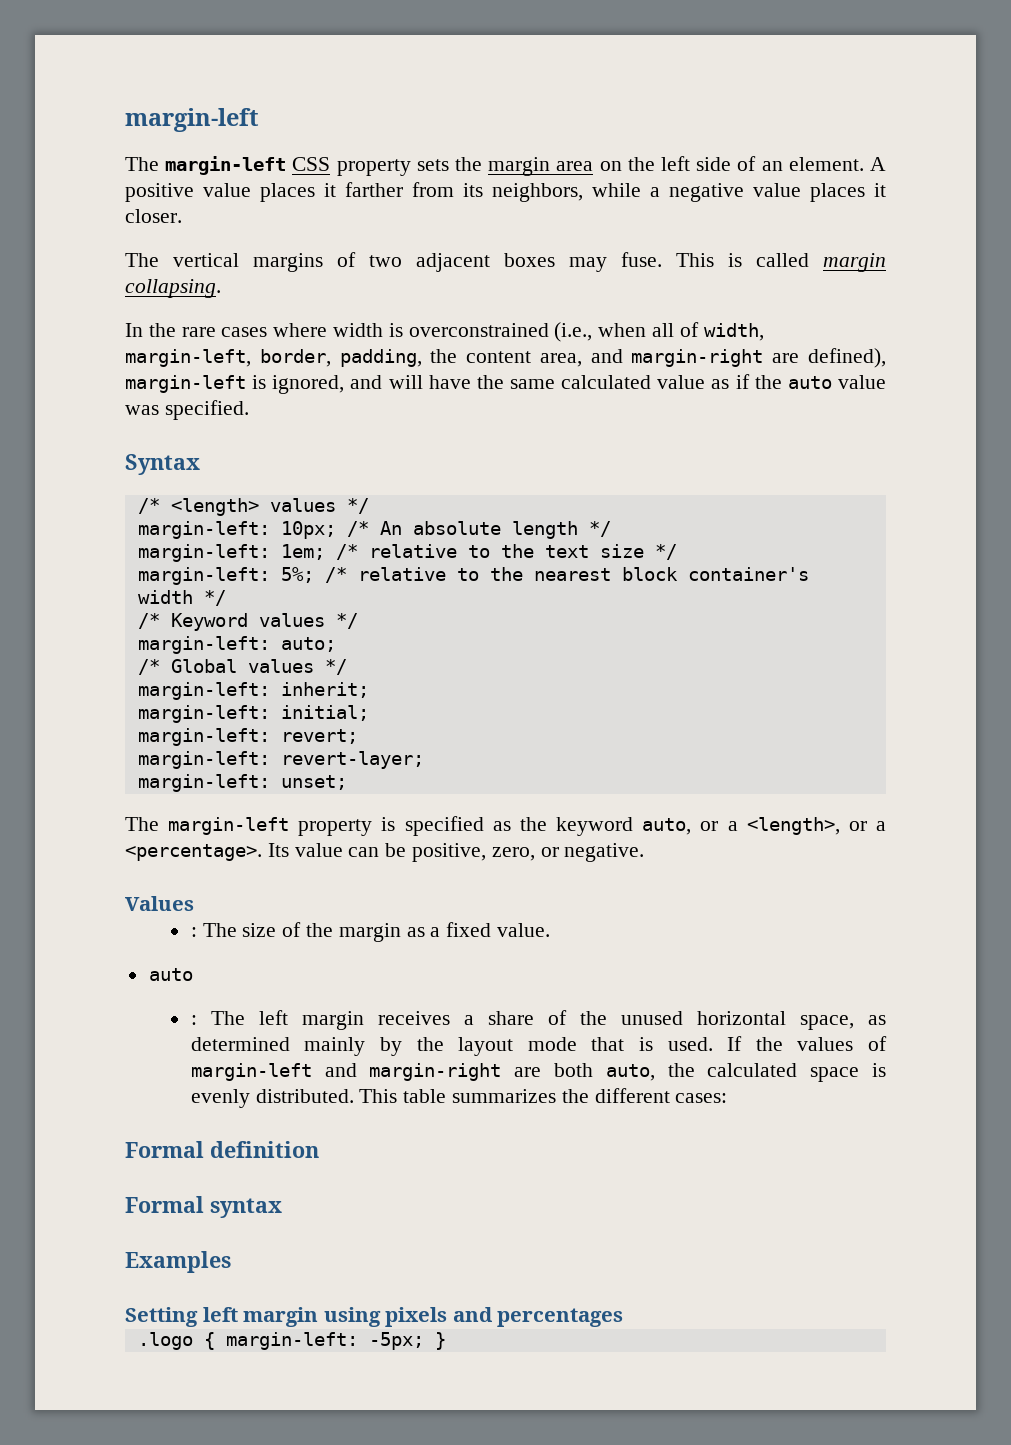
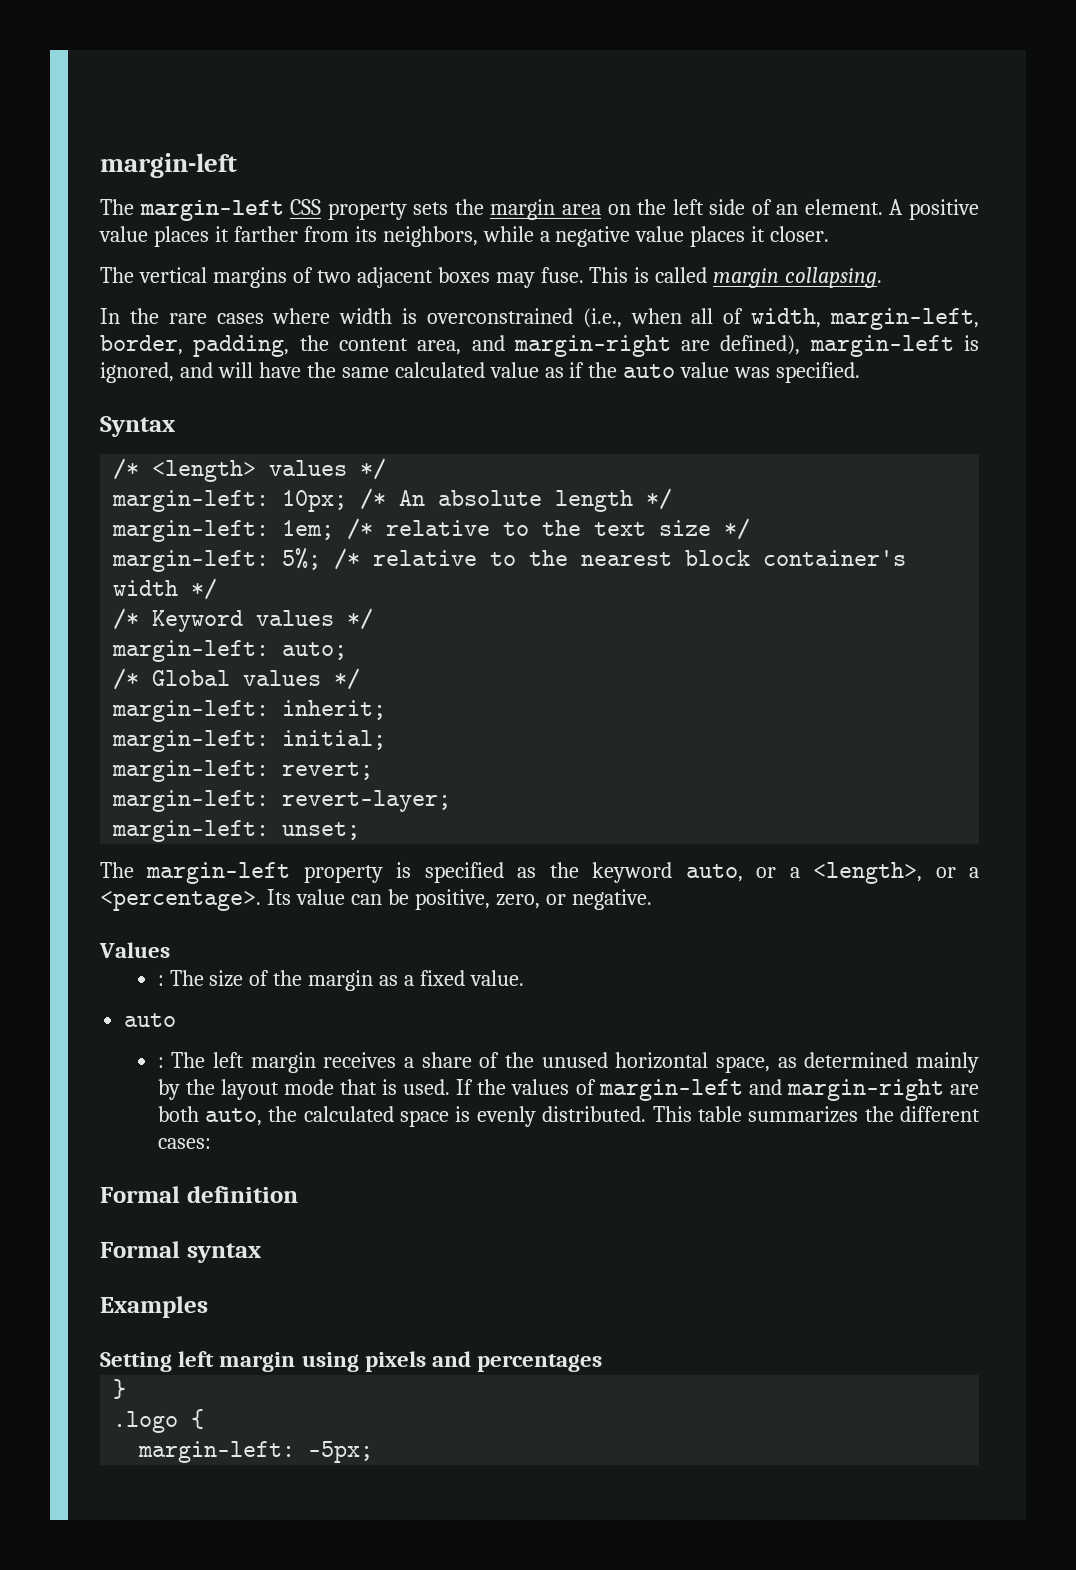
+ }
- .logo { margin-left: -5px; }
+ .logo {
+ margin-left: -5px;

